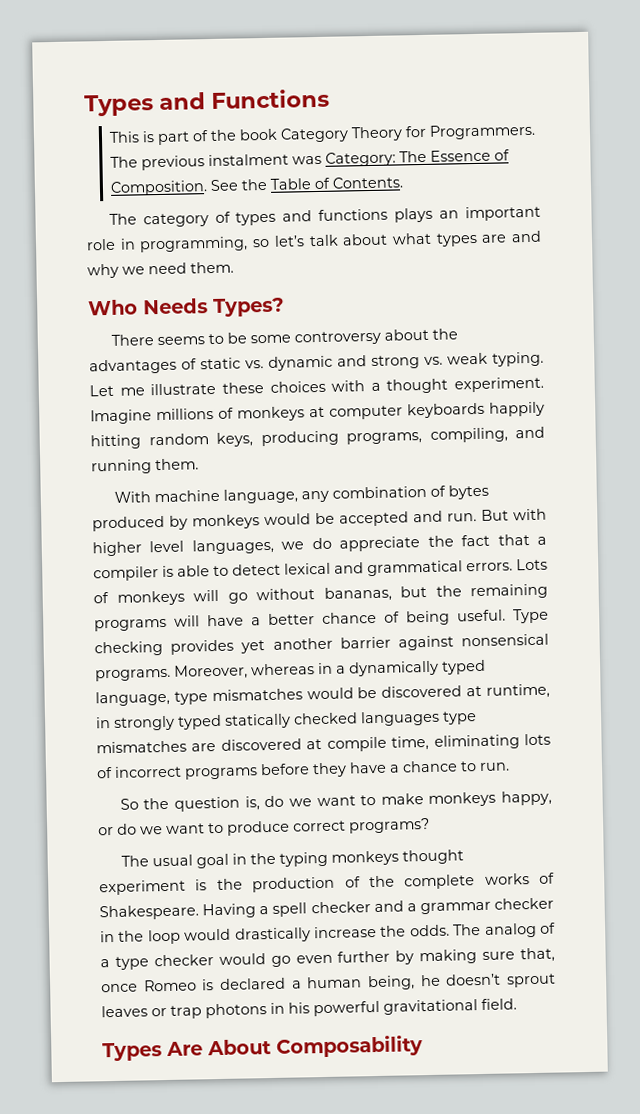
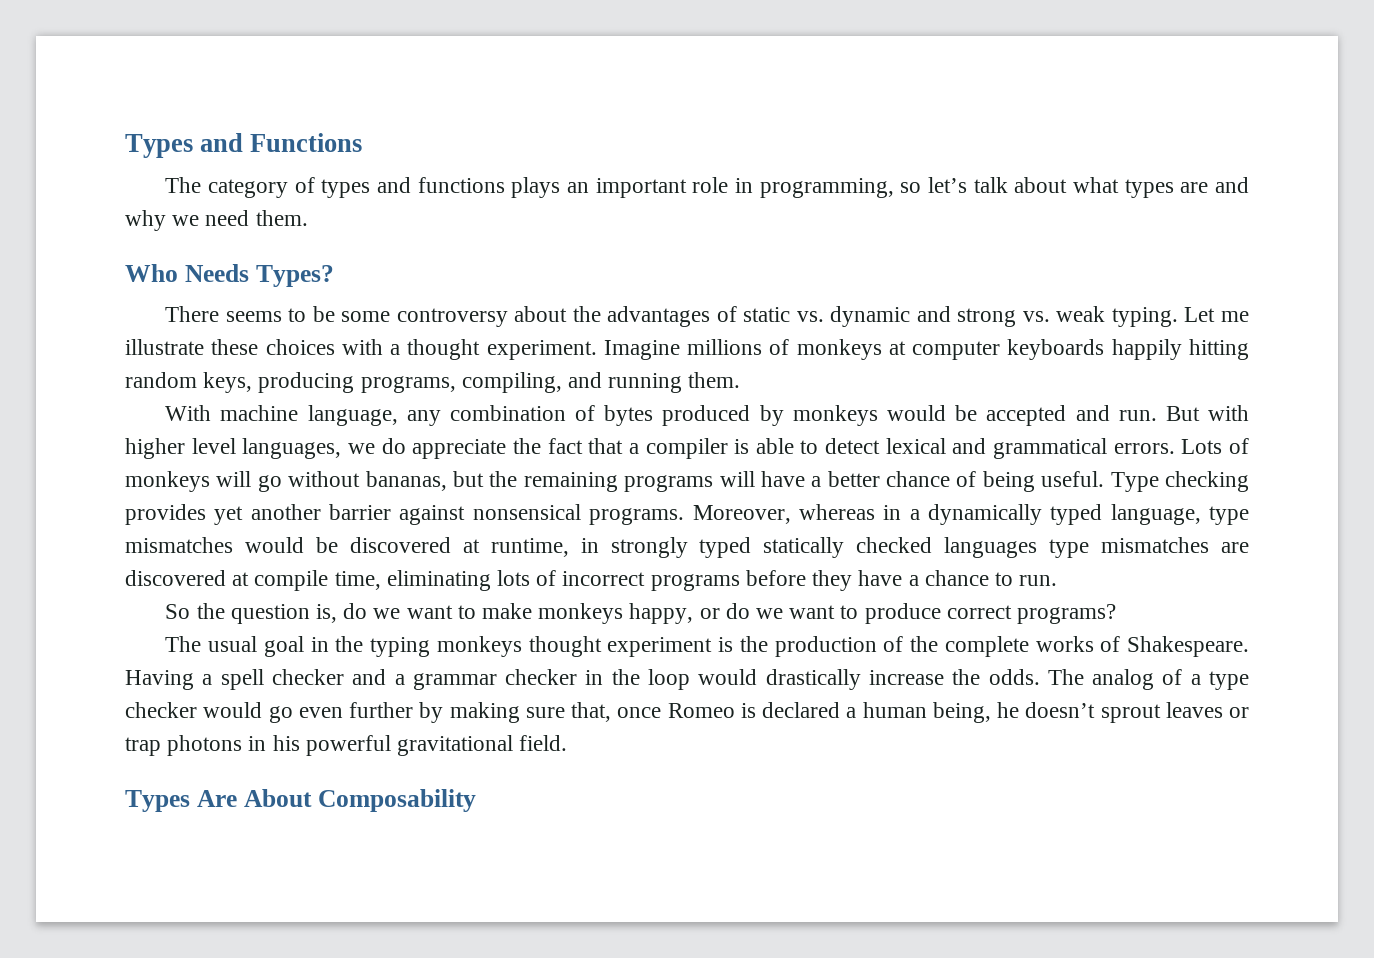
- This is part of the book Category Theory for Programmers. The previous instalment was Category: The Essence of Composition. See the Table of Contents.

